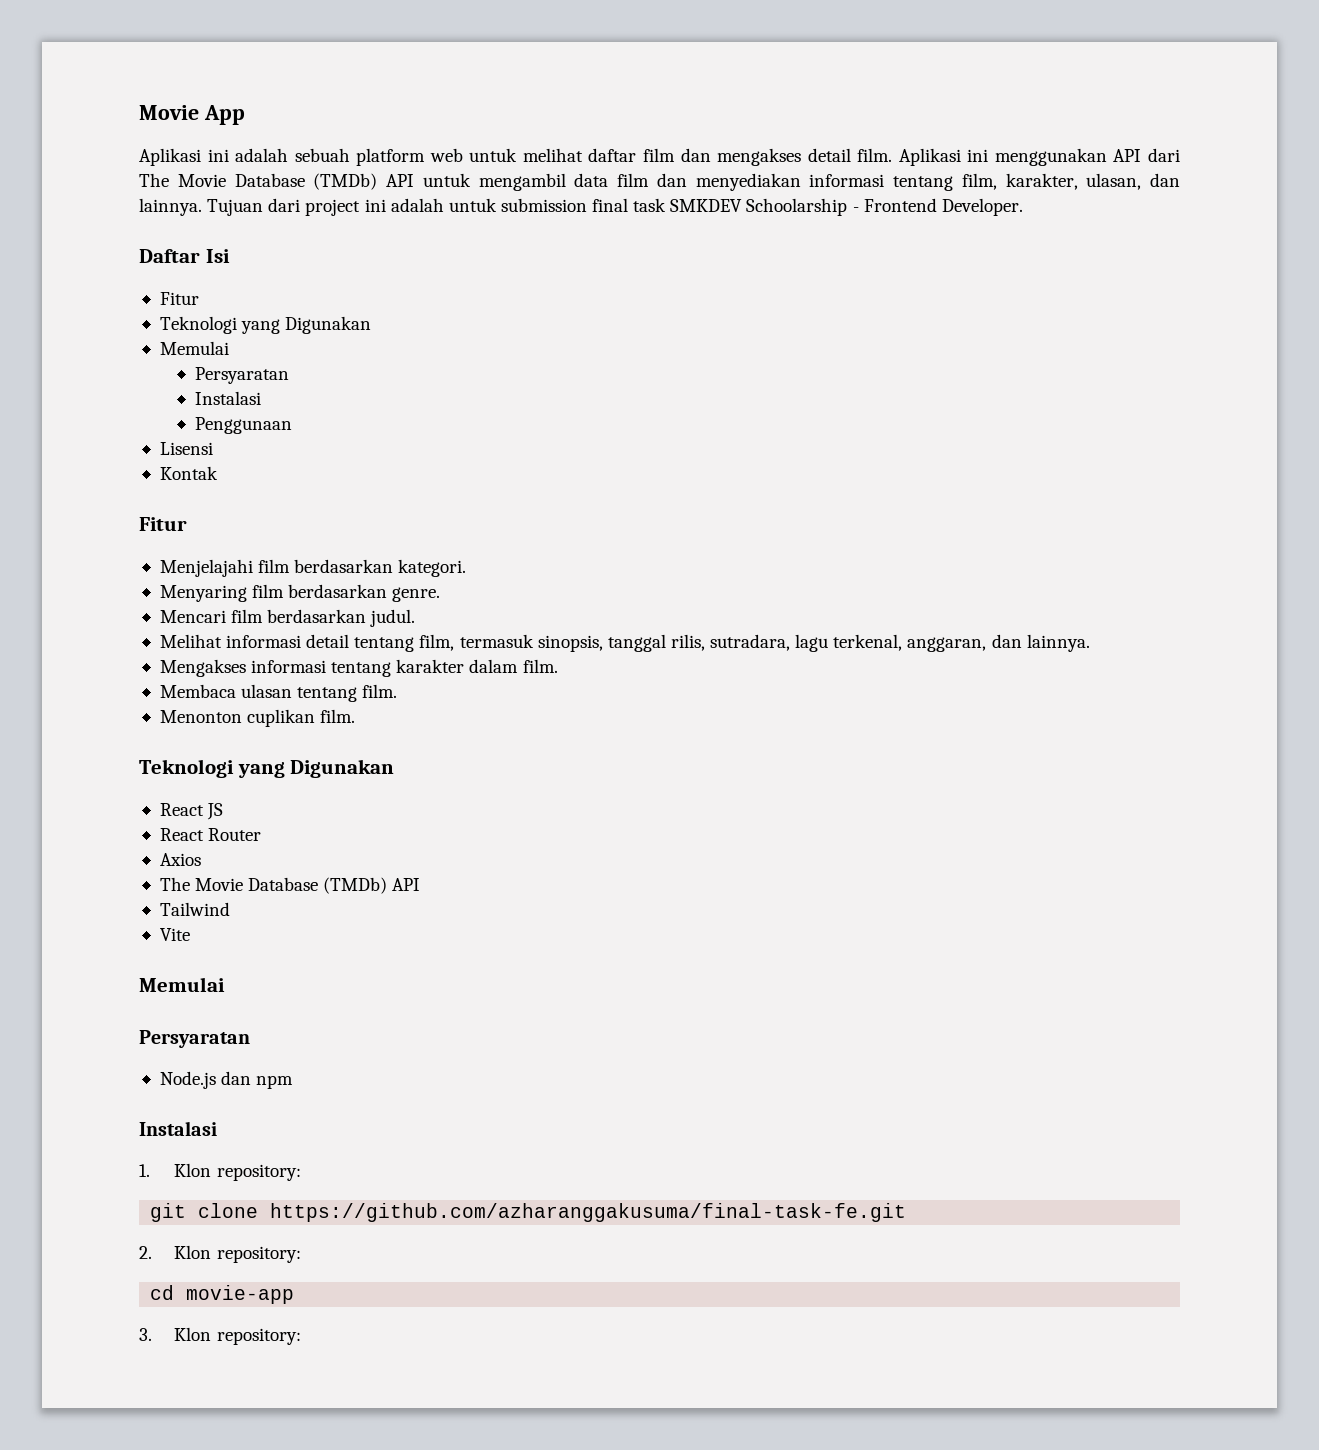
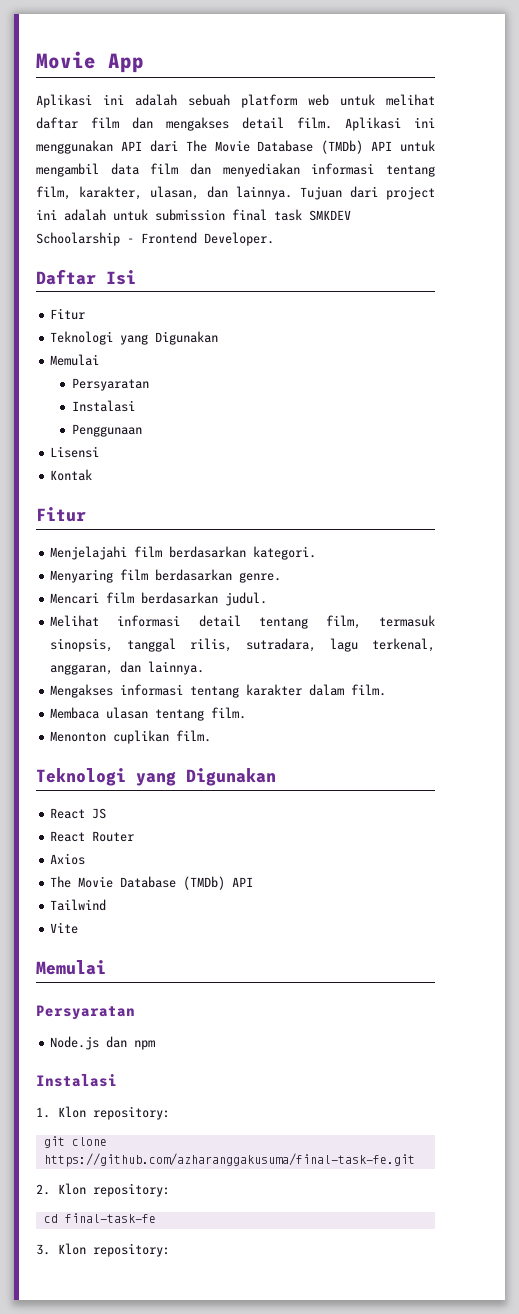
- cd movie-app
+ cd final-task-fe

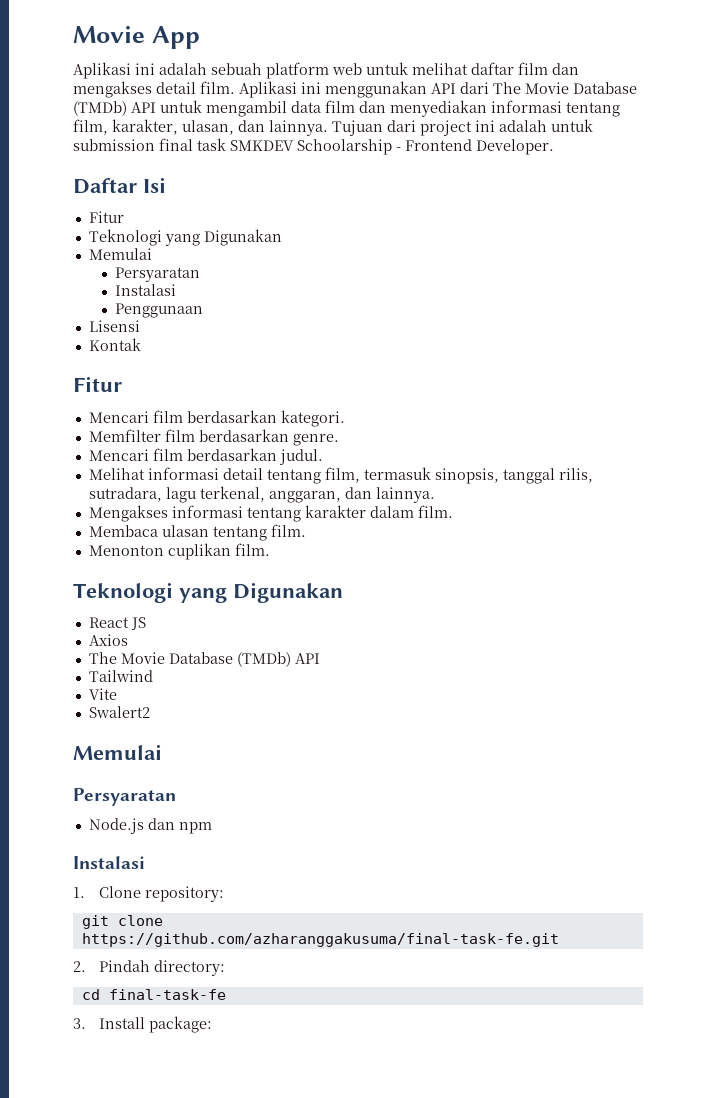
- Menjelajahi film berdasarkan kategori.
+ Mencari film berdasarkan kategori.
- Menyaring film berdasarkan genre.
+ Memfilter film berdasarkan genre.
- React Router
+ Swalert2
- 1. Klon repository:
+ 1. Clone repository:
- 2. Klon repository:
+ 2. Pindah directory:
- 3. Klon repository:
+ 3. Install package:

